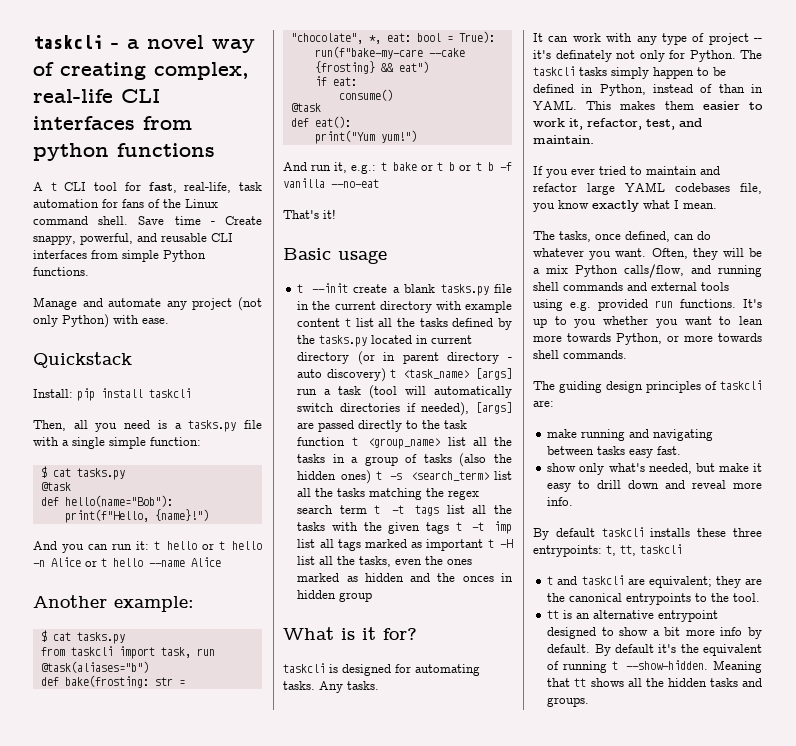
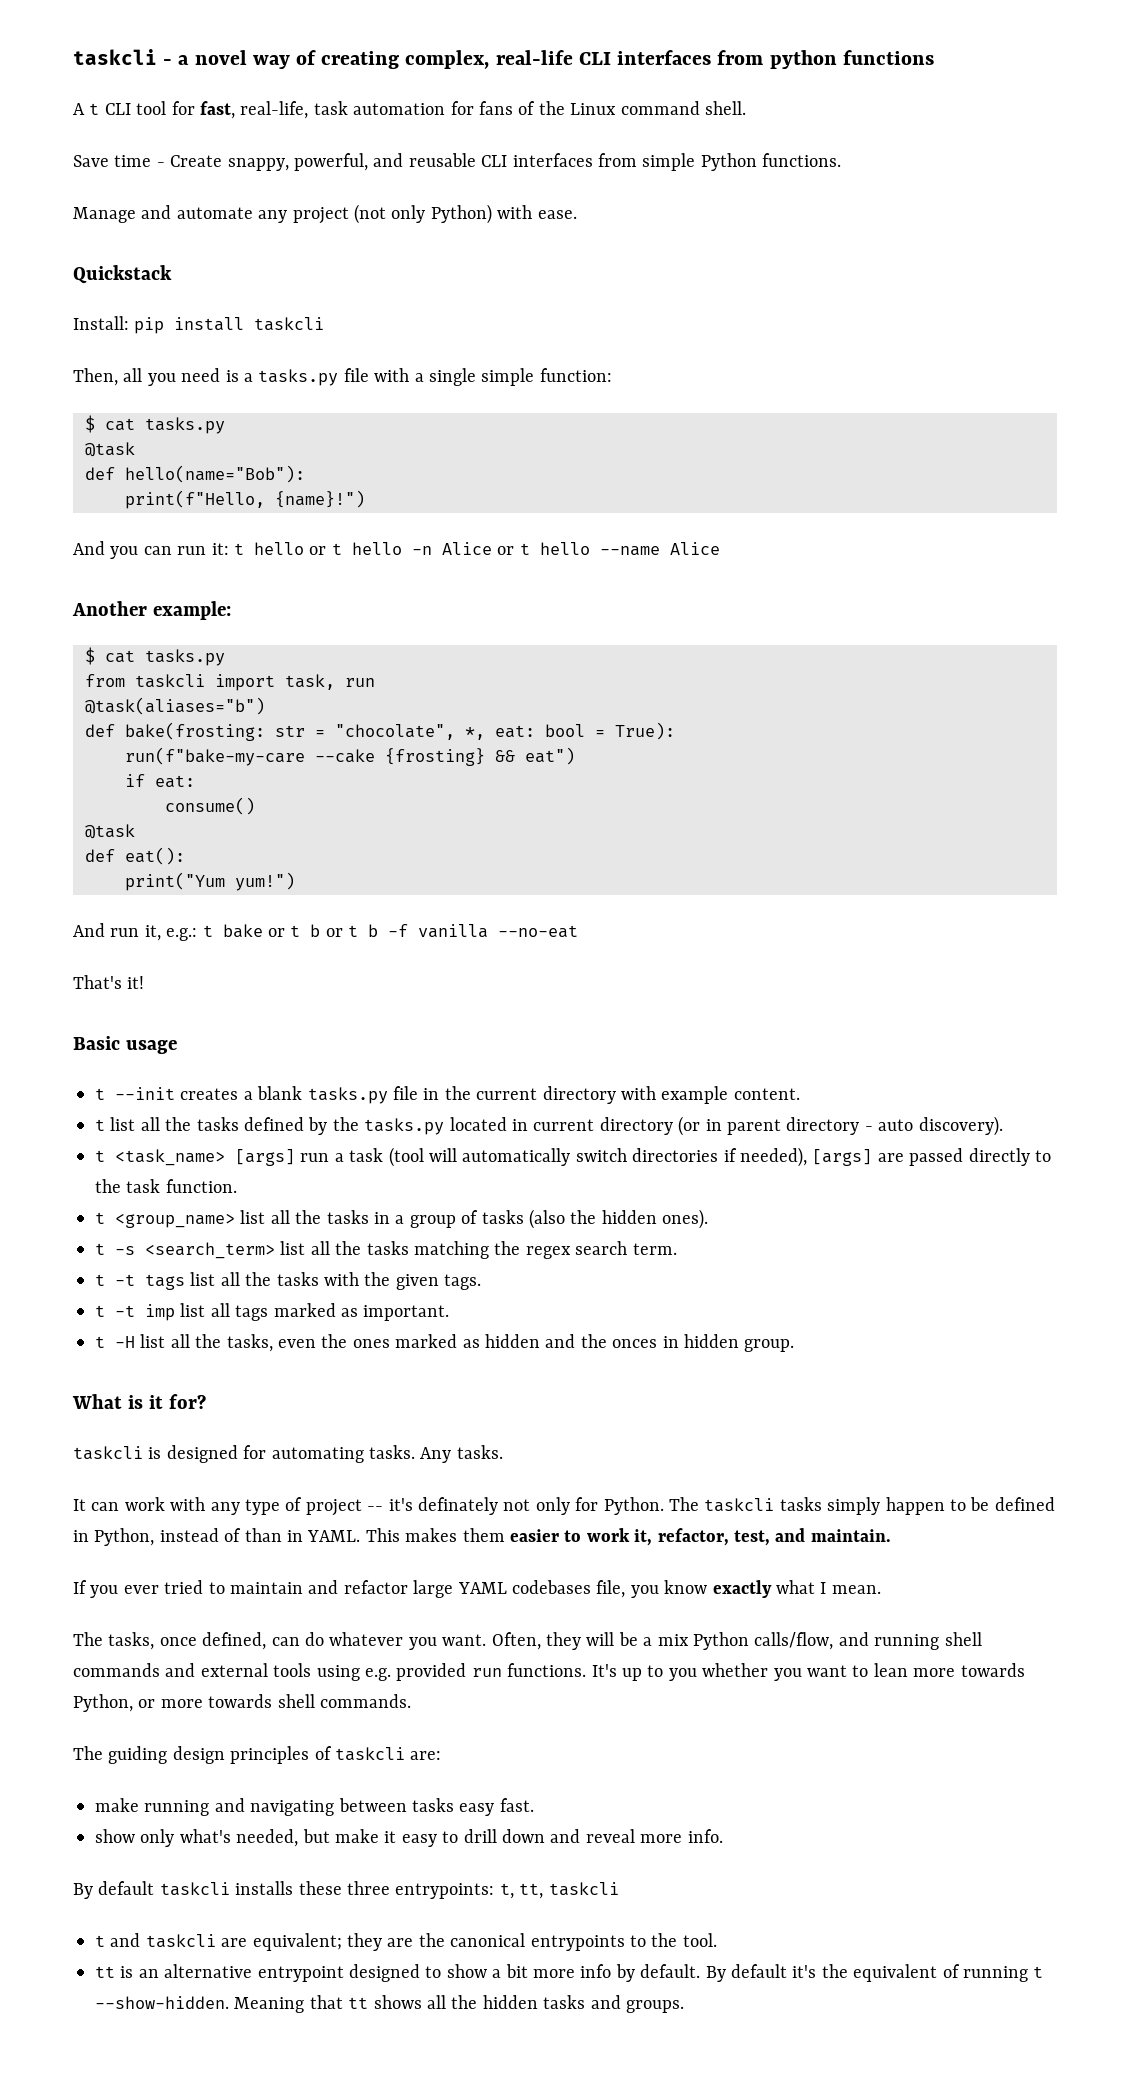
- A t CLI tool for fast, real-life, task automation for fans of the Linux command shell. Save time - Create snappy, powerful, and reusable CLI interfaces from simple Python functions.
+ A t CLI tool for fast, real-life, task automation for fans of the Linux command shell.
+ Save time - Create snappy, powerful, and reusable CLI interfaces from simple Python functions.
- t --init create a blank tasks.py file in the current directory with example content t list all the tasks defined by the tasks.py located in current directory (or in parent directory - auto discovery) t <task_name> [args] run a task (tool will automatically switch directories if needed), [args] are passed directly to the task function t <group_name> list all the tasks in a group of tasks (also the hidden ones) t -s <search_term> list all the tasks matching the regex search term t -t tags list all the tasks with the given tags t -t imp list all tags marked as important t -H list all the tasks, even the ones marked as hidden and the onces in hidden group
+ t --init creates a blank tasks.py file in the current directory with example content.
+ t list all the tasks defined by the tasks.py located in current directory (or in parent directory - auto discovery).
+ t <task_name> [args] run a task (tool will automatically switch directories if needed), [args] are passed directly to the task function.
+ t <group_name> list all the tasks in a group of tasks (also the hidden ones).
+ t -s <search_term> list all the tasks matching the regex search term.
+ t -t tags list all the tasks with the given tags.
+ t -t imp list all tags marked as important.
+ t -H list all the tasks, even the ones marked as hidden and the onces in hidden group.

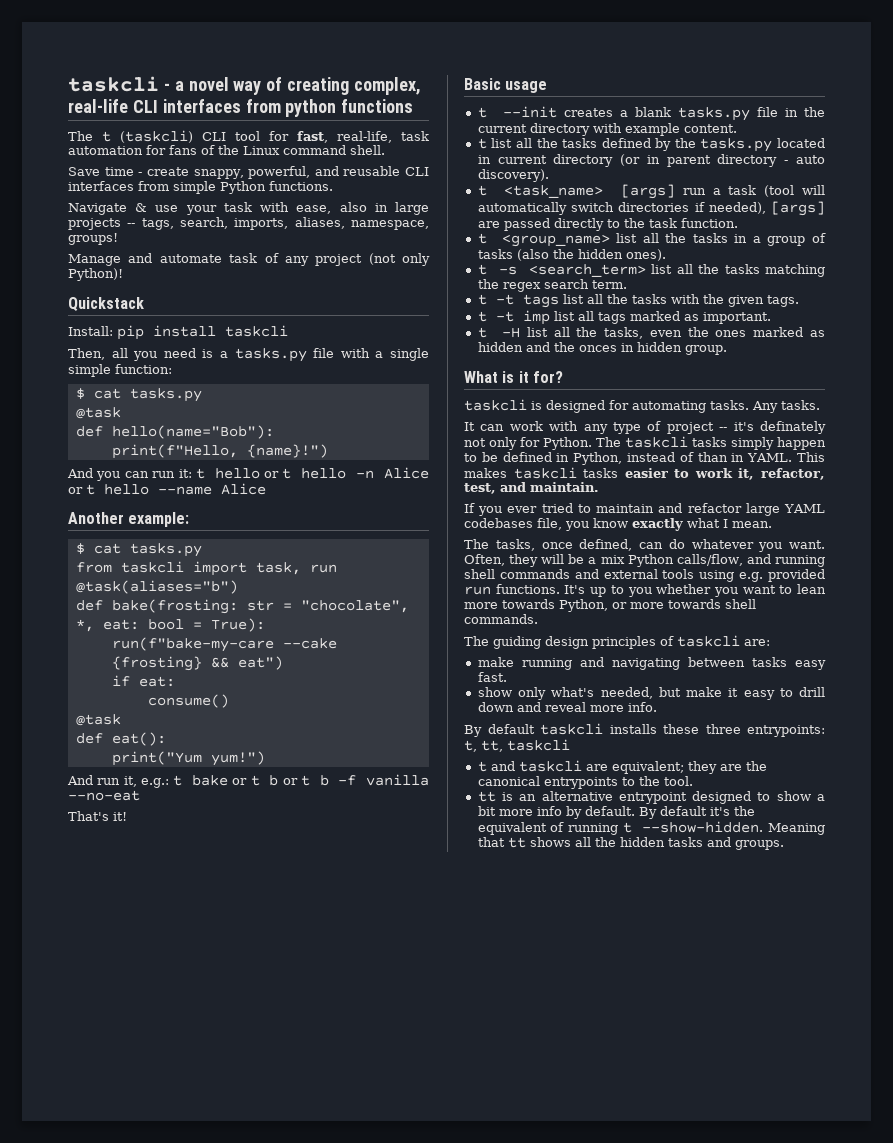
- A t CLI tool for fast, real-life, task automation for fans of the Linux command shell.
+ The t (taskcli) CLI tool for fast, real-life, task automation for fans of the Linux command shell.
- Save time - Create snappy, powerful, and reusable CLI interfaces from simple Python functions.
+ Save time - create snappy, powerful, and reusable CLI interfaces from simple Python functions.
+ Navigate & use your task with ease, also in large projects -- tags, search, imports, aliases, namespace, groups!
- Manage and automate any project (not only Python) with ease.
+ Manage and automate task of any project (not only Python)!
- This makes them easier to work it, refactor, test, and maintain.
+ This makes taskcli tasks easier to work it, refactor, test, and maintain.

